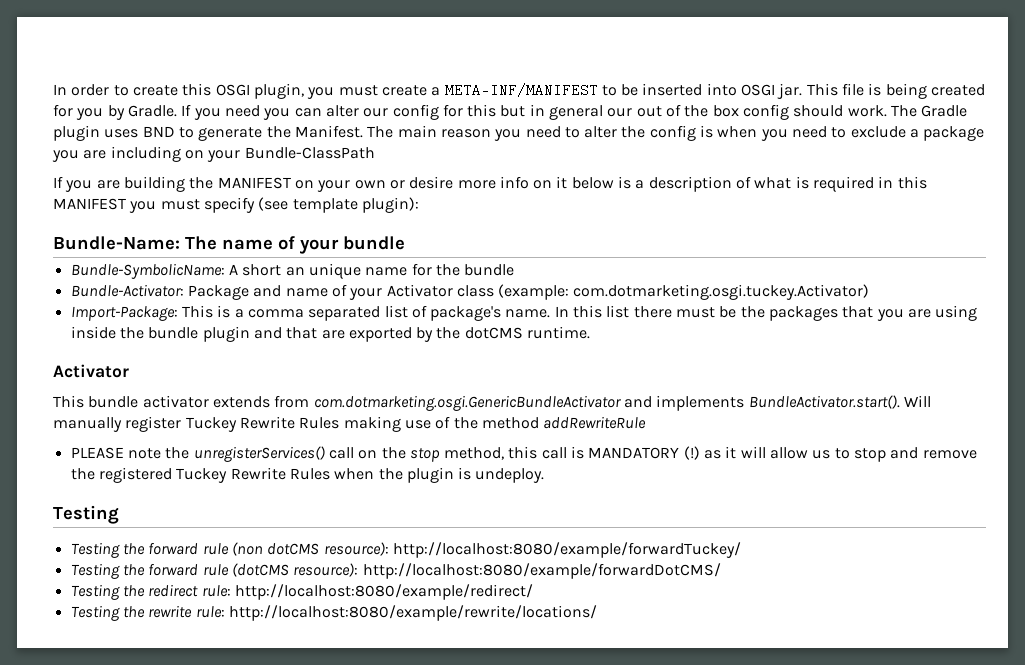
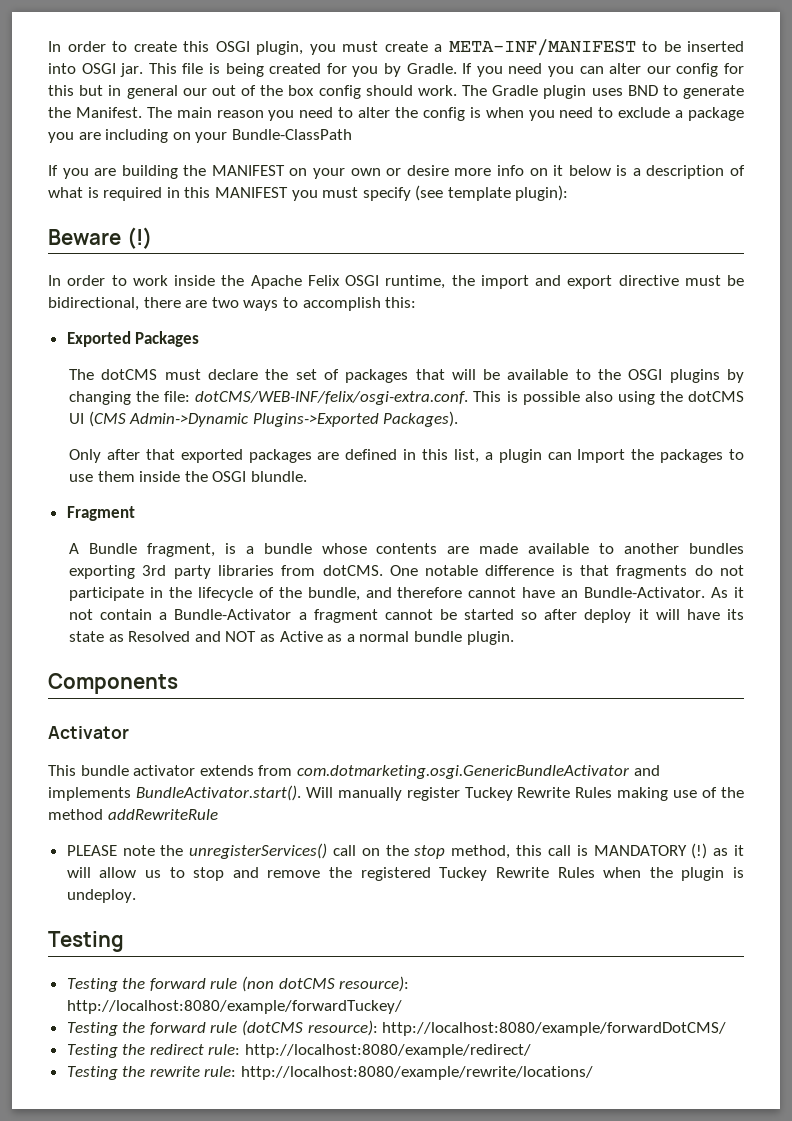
- Bundle-Name: The name of your bundle
- Bundle-SymbolicName: A short an unique name for the bundle
- Bundle-Activator: Package and name of your Activator class (example: com.dotmarketing.osgi.tuckey.Activator)
- Import-Package: This is a comma separated list of package's name. In this list there must be the packages that you are using inside the bundle plugin and that are exported by the dotCMS runtime.
+ Beware (!)
+ In order to work inside the Apache Felix OSGI runtime, the import and export directive must be bidirectional, there are two ways to accomplish this:
+ Exported Packages
+ The dotCMS must declare the set of packages that will be available to the OSGI plugins by changing the file: dotCMS/WEB-INF/felix/osgi-extra.conf. This is possible also using the dotCMS UI (CMS Admin->Dynamic Plugins->Exported Packages).
+ Only after that exported packages are defined in this list, a plugin can Import the packages to use them inside the OSGI blundle.
+ Fragment
+ A Bundle fragment, is a bundle whose contents are made available to another bundles exporting 3rd party libraries from dotCMS. One notable difference is that fragments do not participate in the lifecycle of the bundle, and therefore cannot have an Bundle-Activator. As it not contain a Bundle-Activator a fragment cannot be started so after deploy it will have its state as Resolved and NOT as Active as a normal bundle plugin.
+ Components

